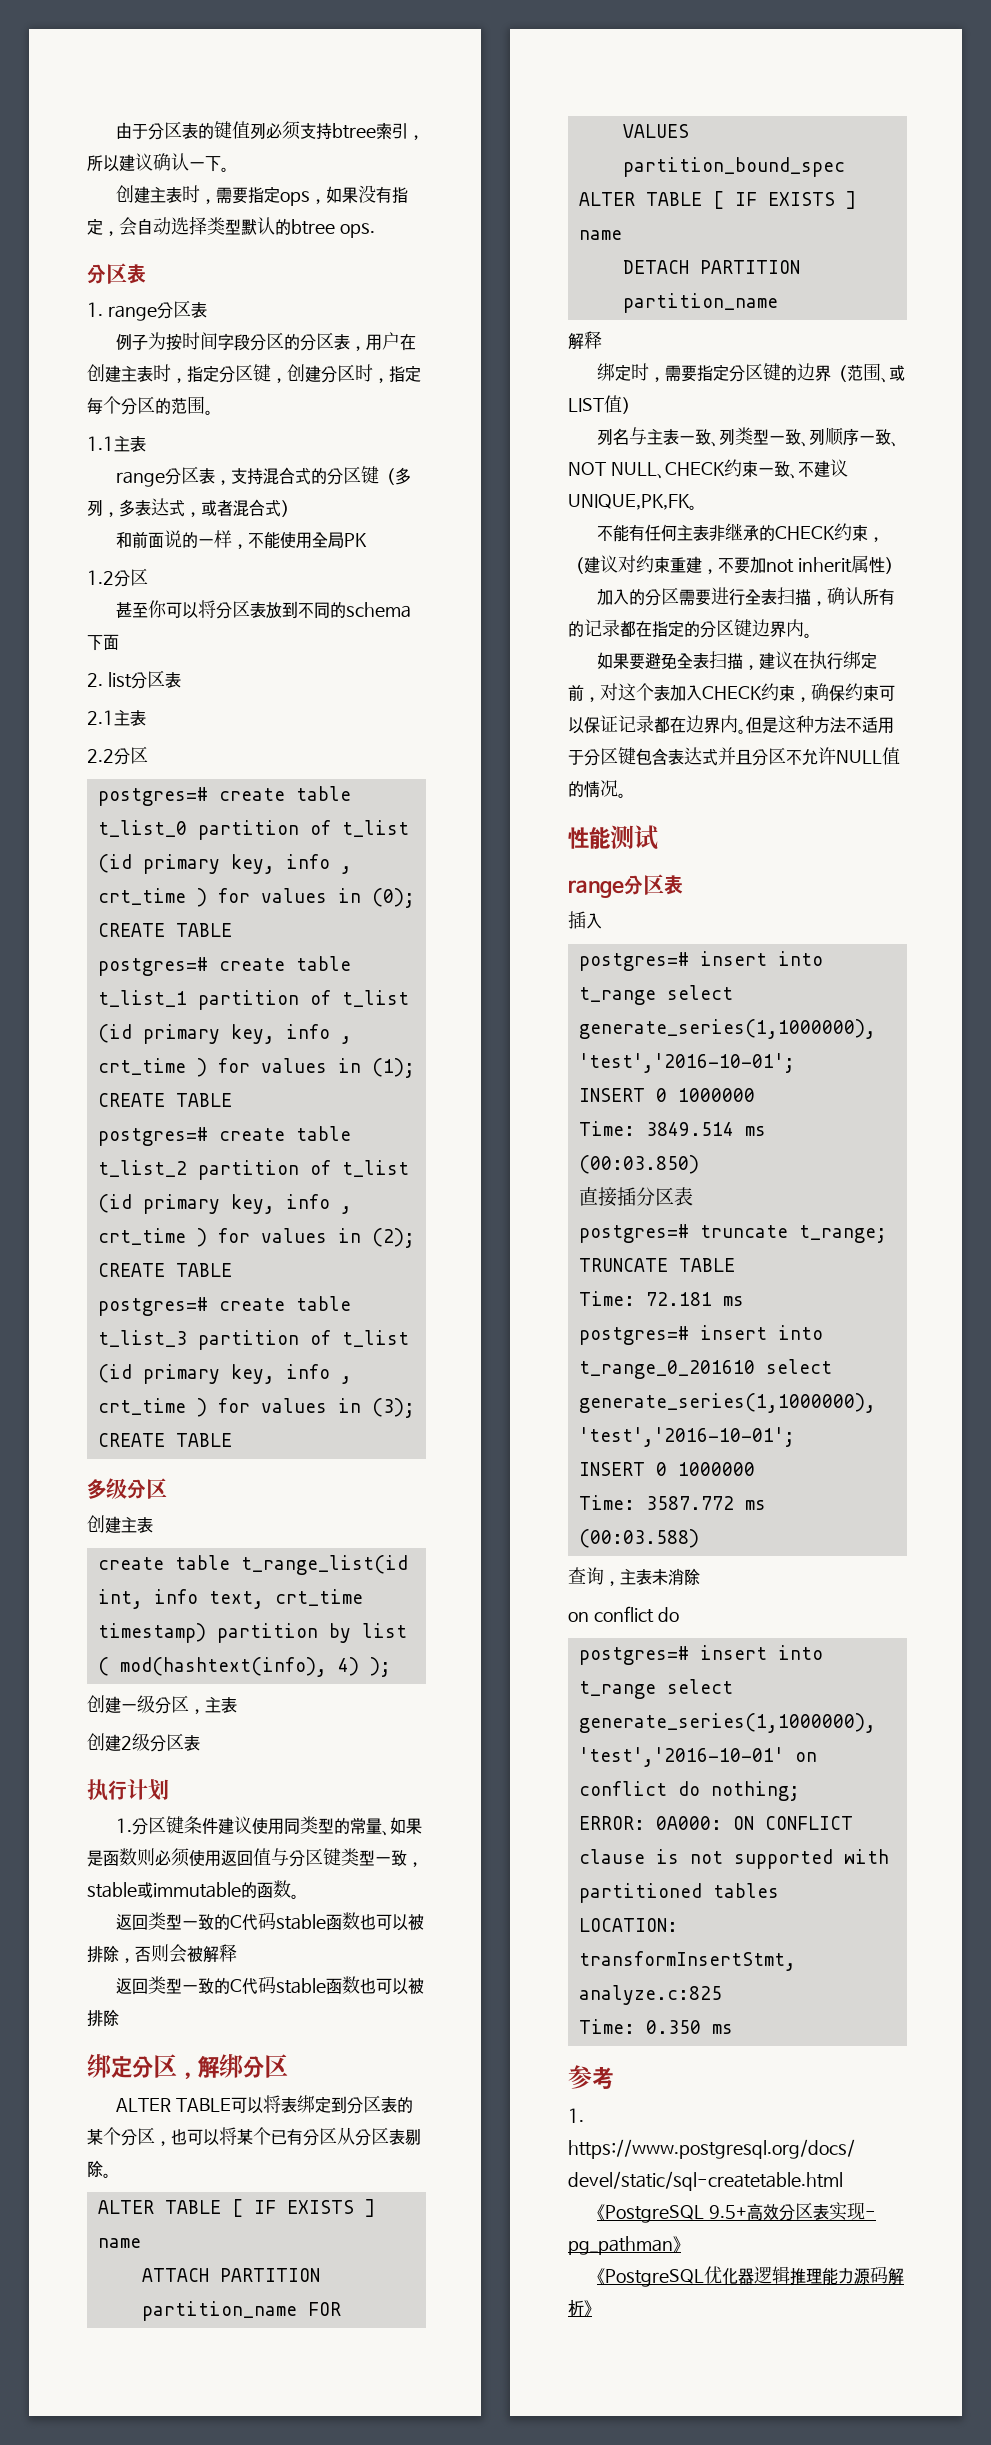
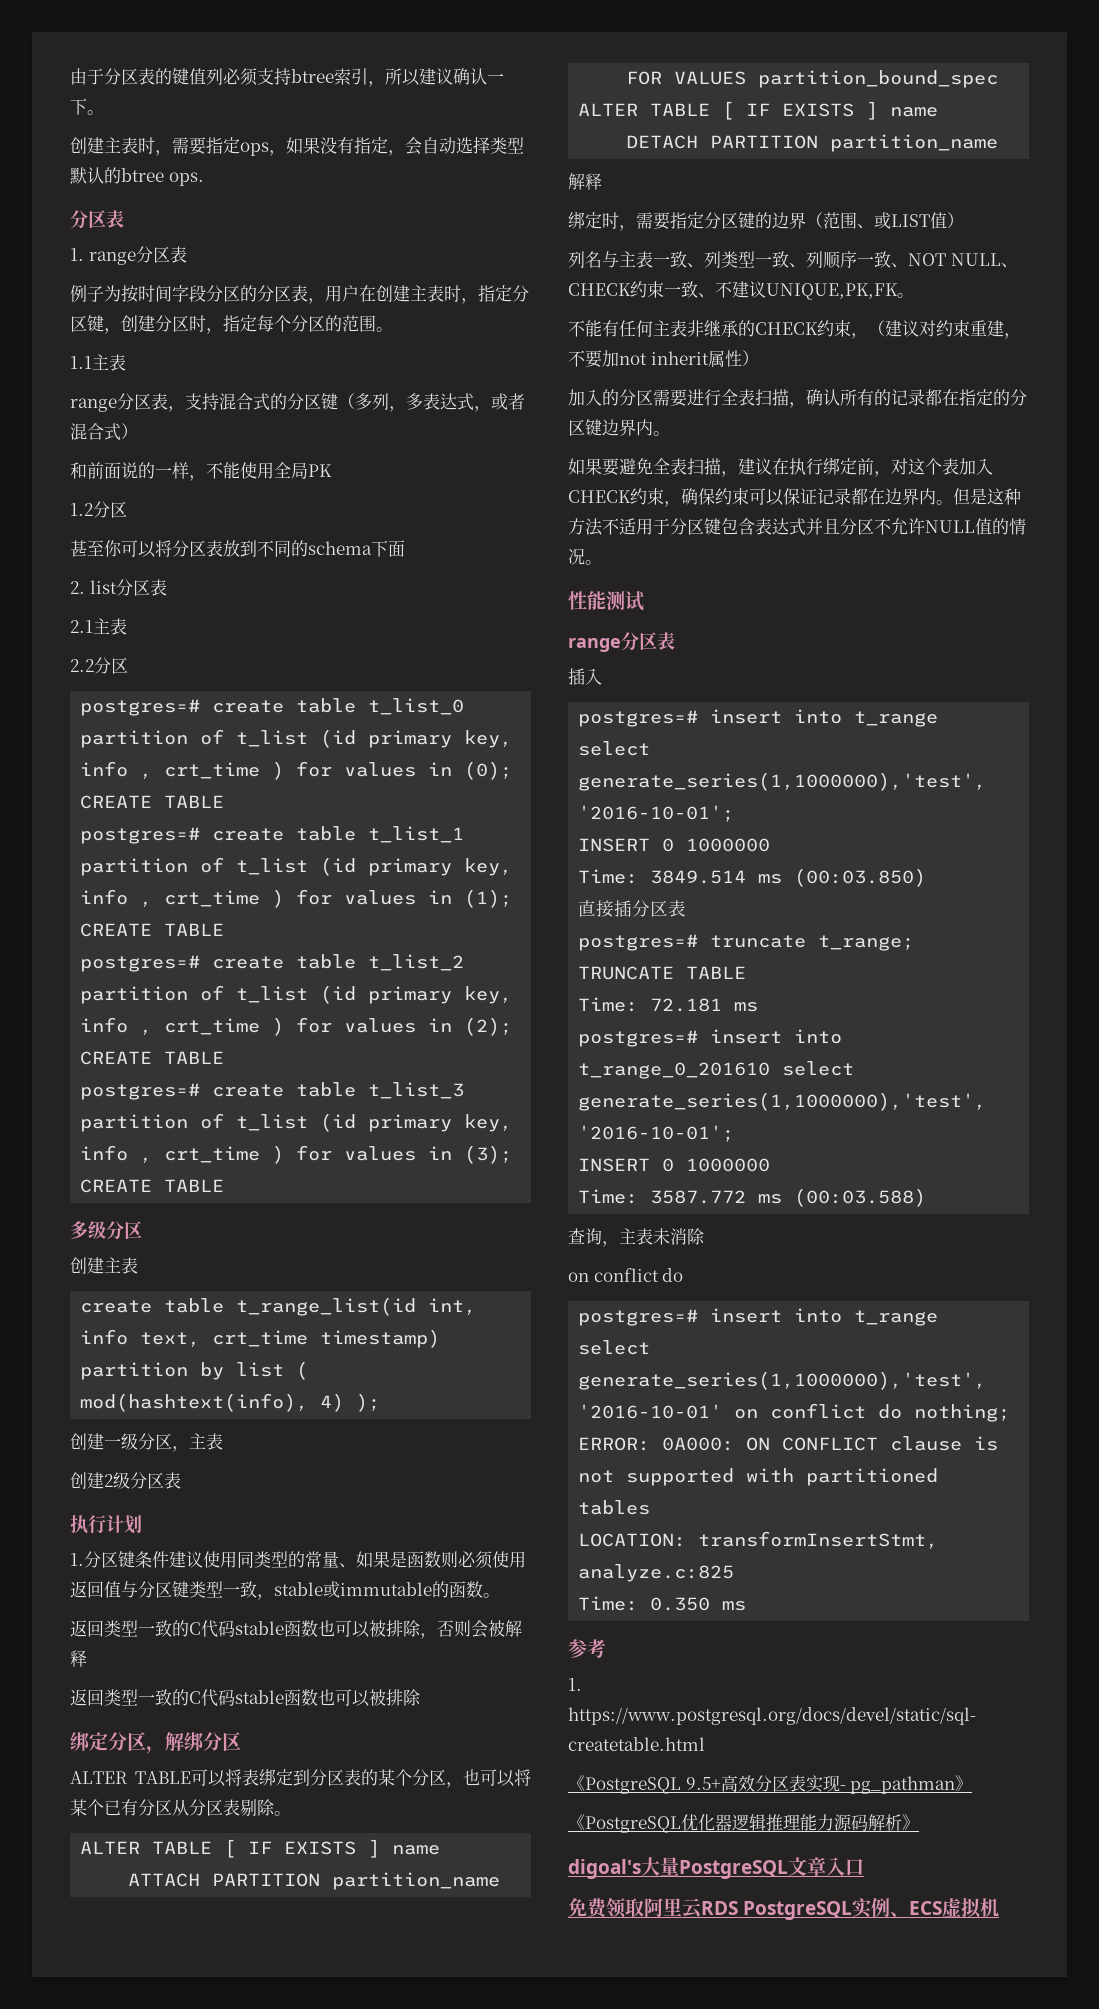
+ digoal's大量PostgreSQL文章入口
+ 免费领取阿里云RDS PostgreSQL实例、ECS虚拟机

